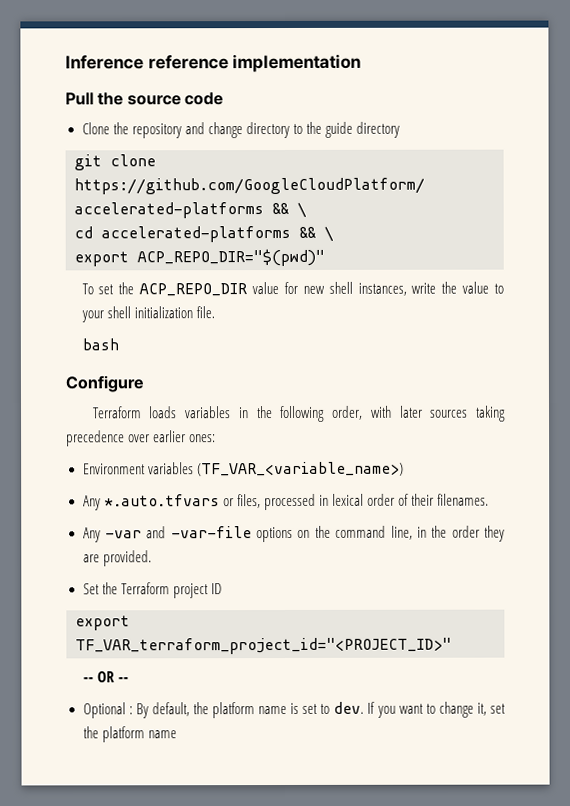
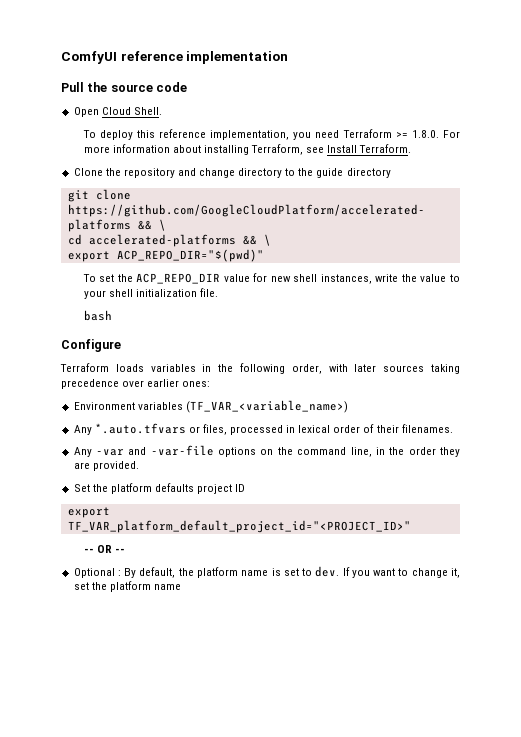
- Inference reference implementation
+ ComfyUI reference implementation
+ Open Cloud Shell.
+ To deploy this reference implementation, you need Terraform >= 1.8.0. For more information about installing Terraform, see Install Terraform.
- Set the Terraform project ID
+ Set the platform defaults project ID
- export TF_VAR_terraform_project_id="<PROJECT_ID>"
+ export TF_VAR_platform_default_project_id="<PROJECT_ID>"

